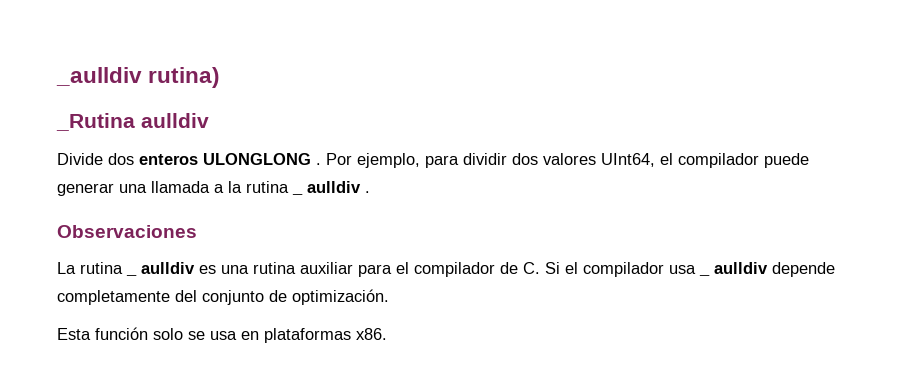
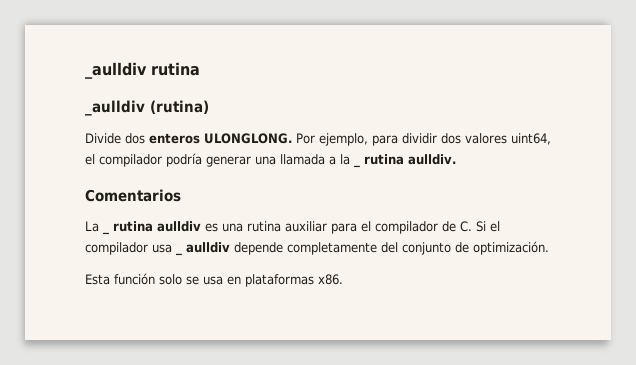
- _aulldiv rutina)
- _Rutina aulldiv
+ _aulldiv rutina
+ _aulldiv (rutina)
- Divide dos enteros ULONGLONG .
+ Divide dos enteros ULONGLONG.
- Por ejemplo, para dividir dos valores UInt64, el compilador puede generar una llamada a la rutina _ aulldiv .
- Observaciones
+ Por ejemplo, para dividir dos valores uint64, el compilador podría generar una llamada a la _ rutina aulldiv.
+ Comentarios
- La rutina _ aulldiv es una rutina auxiliar para el compilador de C. Si el compilador usa _ aulldiv depende completamente del conjunto de optimización.
+ La _ rutina aulldiv es una rutina auxiliar para el compilador de C. Si el compilador usa _ aulldiv depende completamente del conjunto de optimización.

